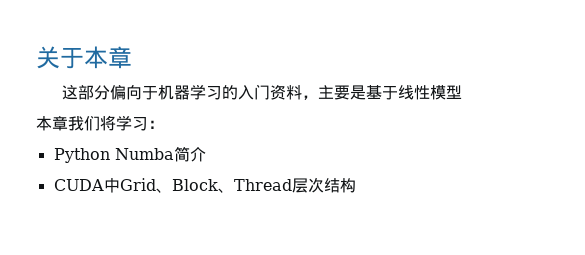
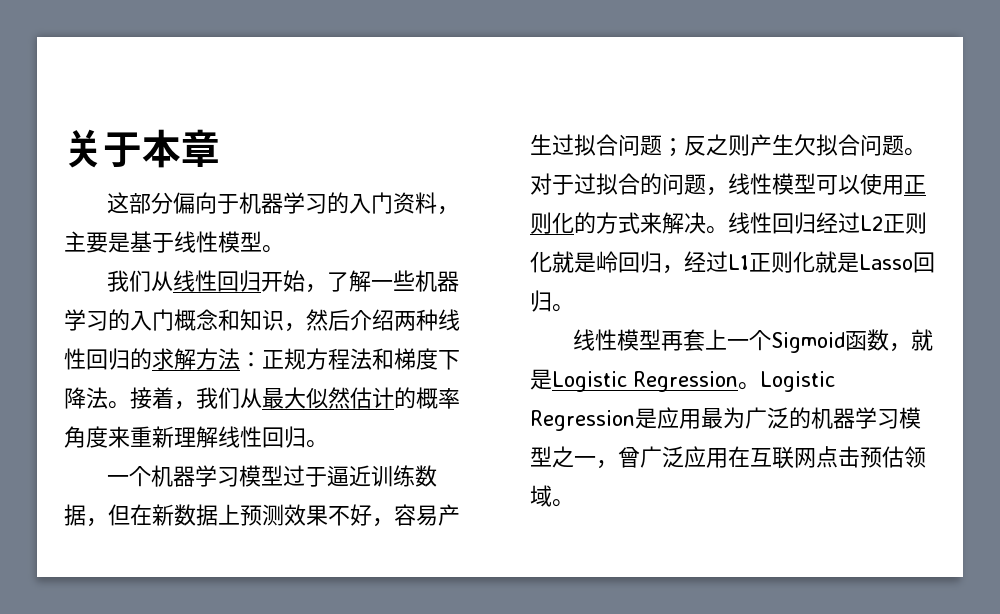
- 这部分偏向于机器学习的入门资料，主要是基于线性模型
- 本章我们将学习：
- Python Numba简介
- CUDA中Grid、Block、Thread层次结构
+ 这部分偏向于机器学习的入门资料，主要是基于线性模型。
+ 我们从线性回归开始，了解一些机器学习的入门概念和知识，然后介绍两种线性回归的求解方法：正规方程法和梯度下降法。接着，我们从最大似然估计的概率角度来重新理解线性回归。
+ 一个机器学习模型过于逼近训练数据，但在新数据上预测效果不好，容易产生过拟合问题；反之则产生欠拟合问题。对于过拟合的问题，线性模型可以使用正则化的方式来解决。线性回归经过L2正则化就是岭回归，经过L1正则化就是Lasso回归。
+ 线性模型再套上一个Sigmoid函数，就是Logistic Regression。Logistic Regression是应用最为广泛的机器学习模型之一，曾广泛应用在互联网点击预估领域。

